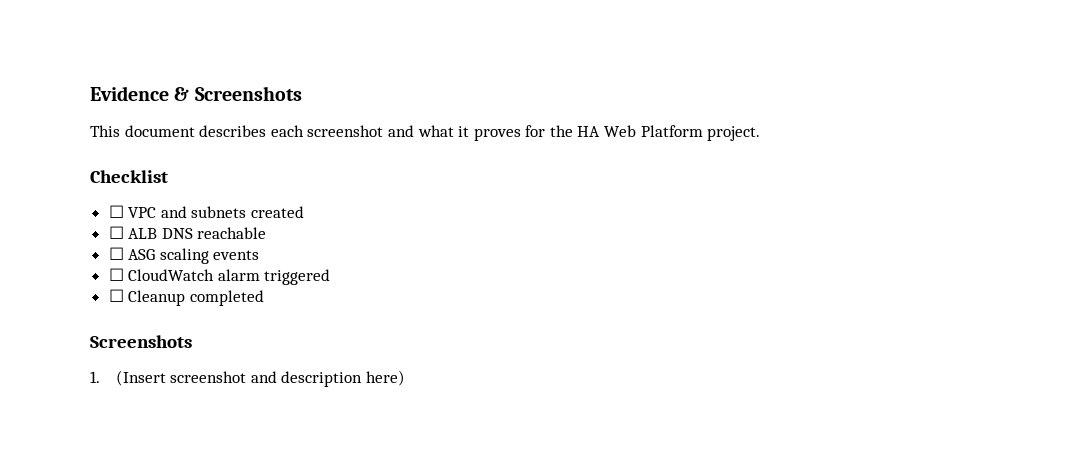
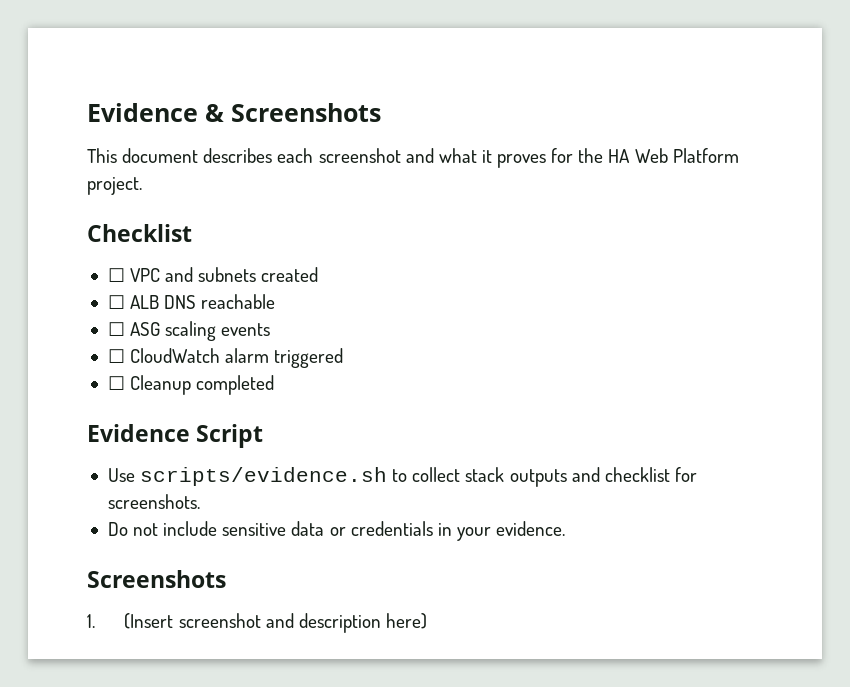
+ Evidence Script
+ Use scripts/evidence.sh to collect stack outputs and checklist for screenshots.
+ Do not include sensitive data or credentials in your evidence.

